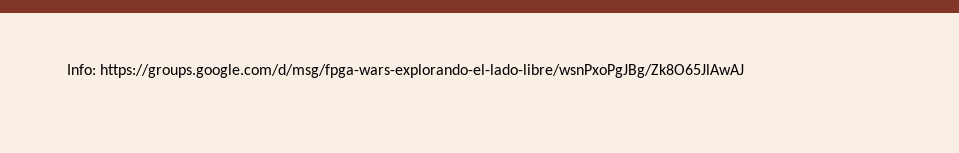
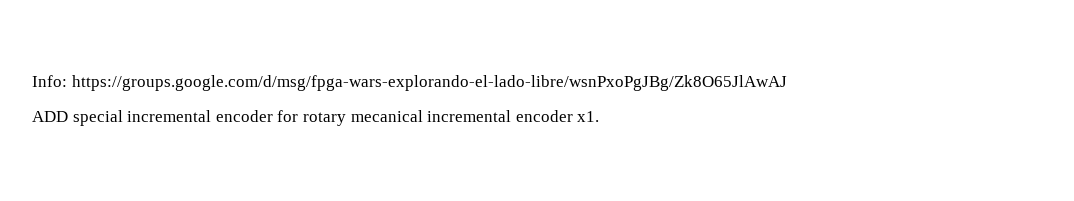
+ ADD special incremental encoder for rotary mecanical incremental encoder x1.

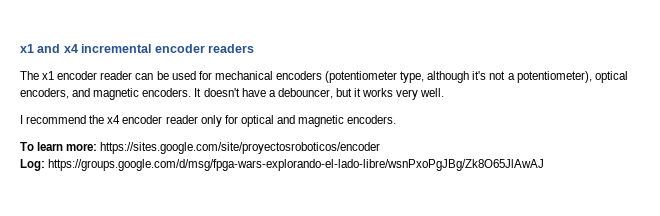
- Info: https://groups.google.com/d/msg/fpga-wars-explorando-el-lado-libre/wsnPxoPgJBg/Zk8O65JlAwAJ
- ADD special incremental encoder for rotary mecanical incremental encoder x1.
+ x1 and x4 incremental encoder readers
+ The x1 encoder reader can be used for mechanical encoders (potentiometer type, although it's not a potentiometer), optical encoders, and magnetic encoders. It doesn't have a debouncer, but it works very well.
+ I recommend the x4 encoder reader only for optical and magnetic encoders.
+ To learn more: https://sites.google.com/site/proyectosroboticos/encoder
+ Log: https://groups.google.com/d/msg/fpga-wars-explorando-el-lado-libre/wsnPxoPgJBg/Zk8O65JlAwAJ

